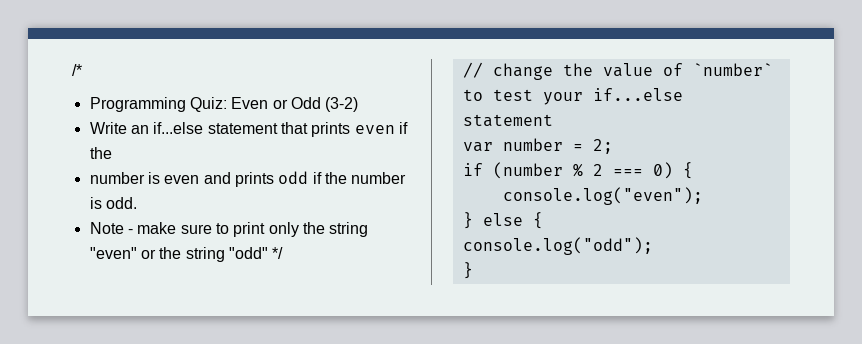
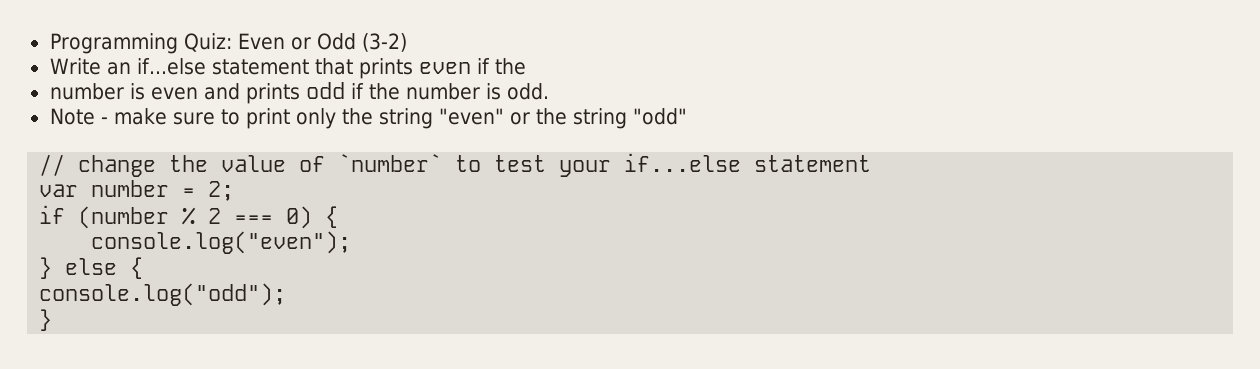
- /*
- Note - make sure to print only the string "even" or the string "odd" */
+ Note - make sure to print only the string "even" or the string "odd"

